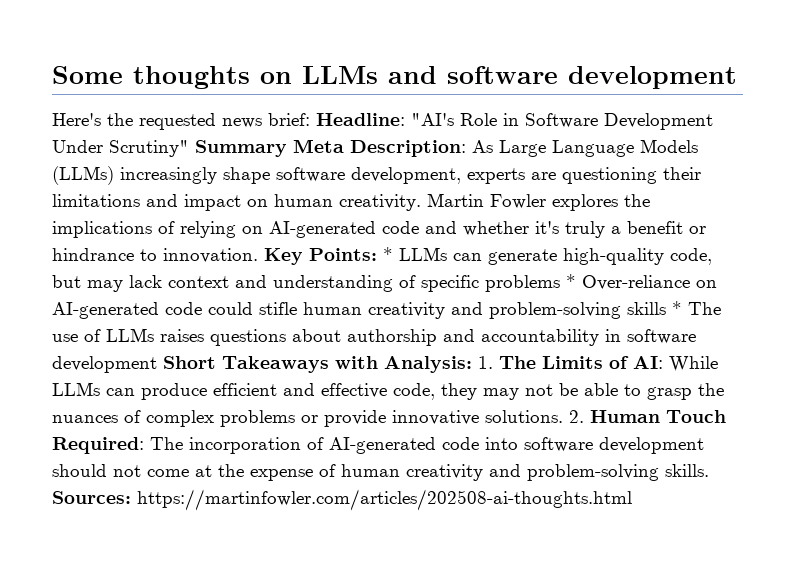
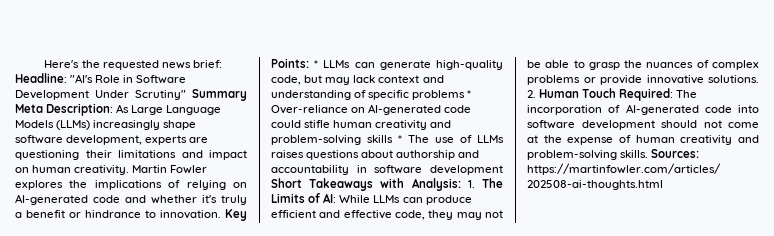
- Some thoughts on LLMs and software development

